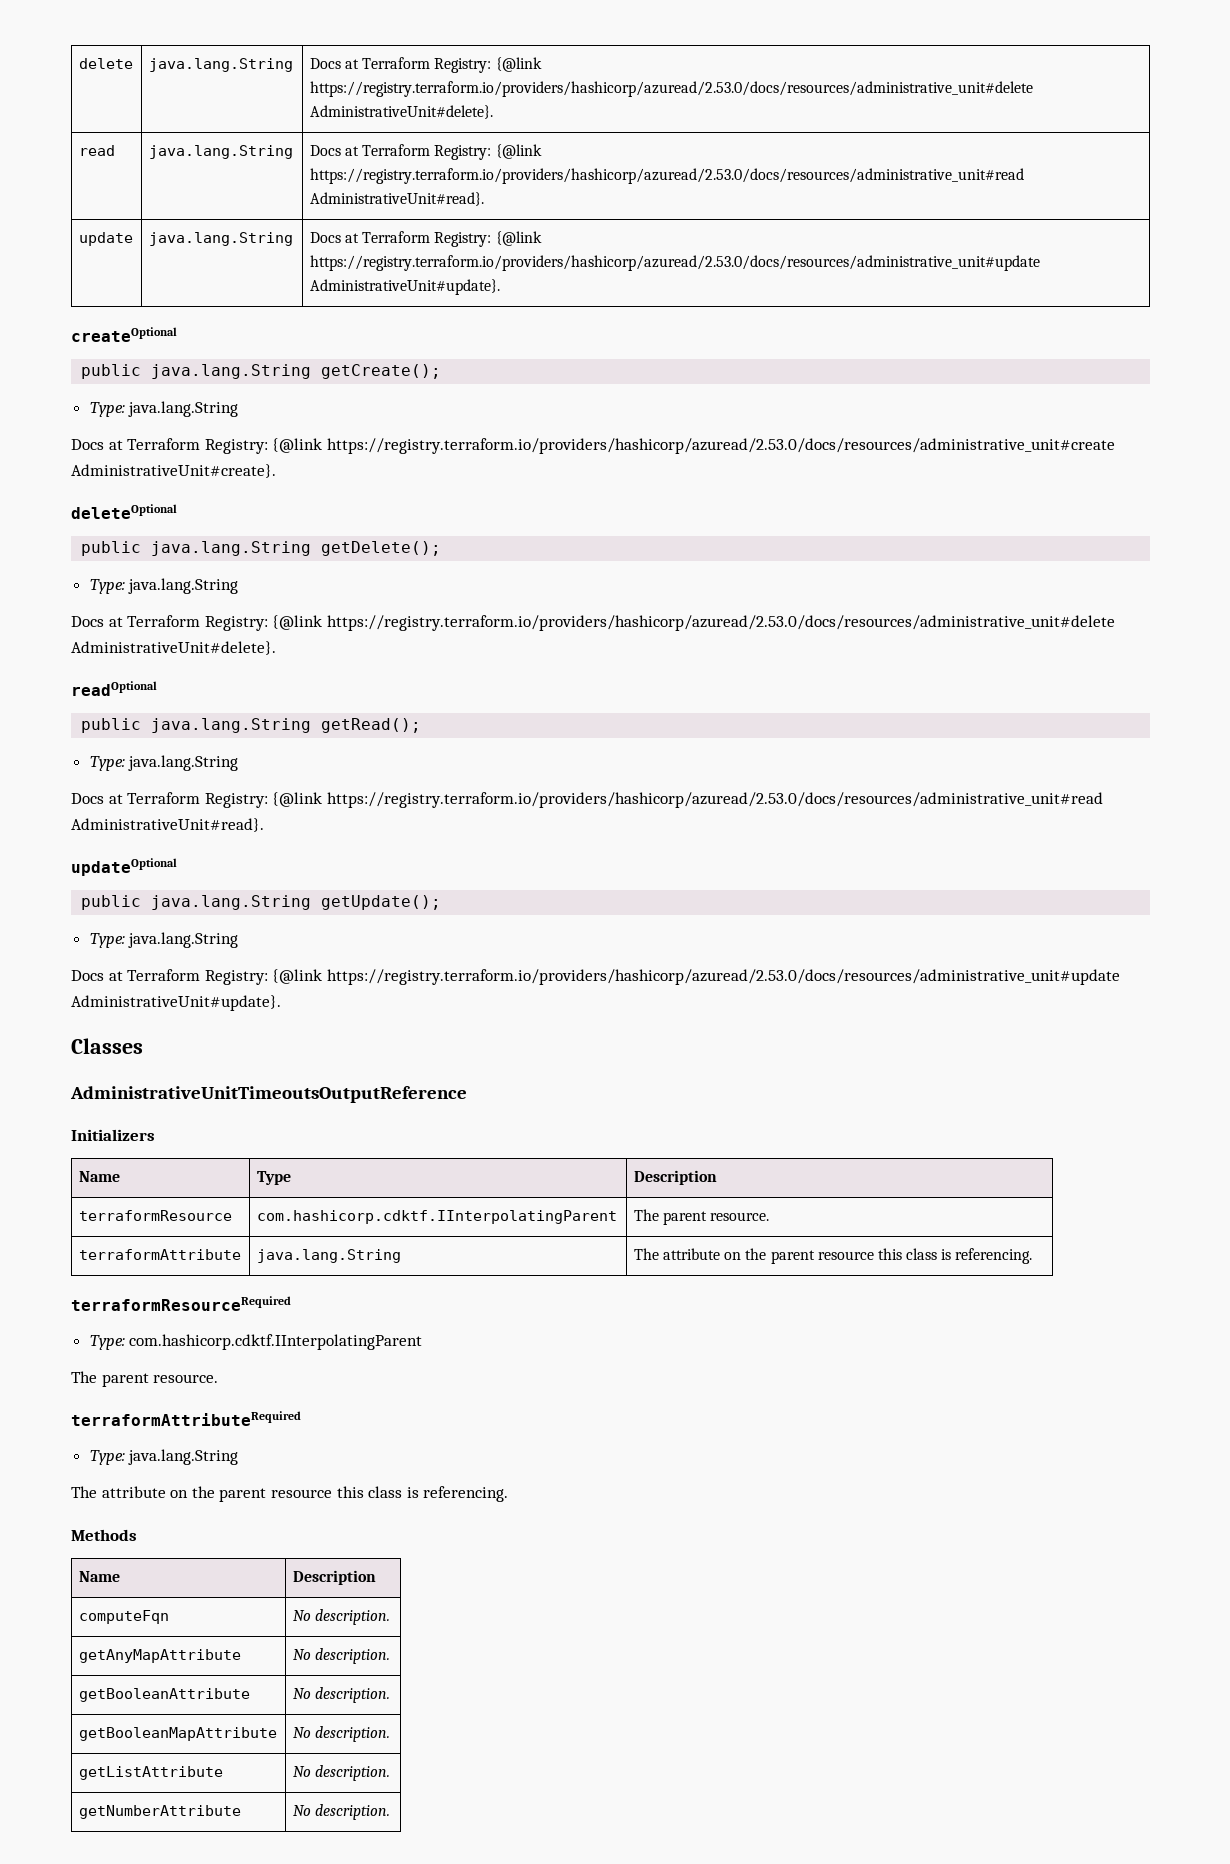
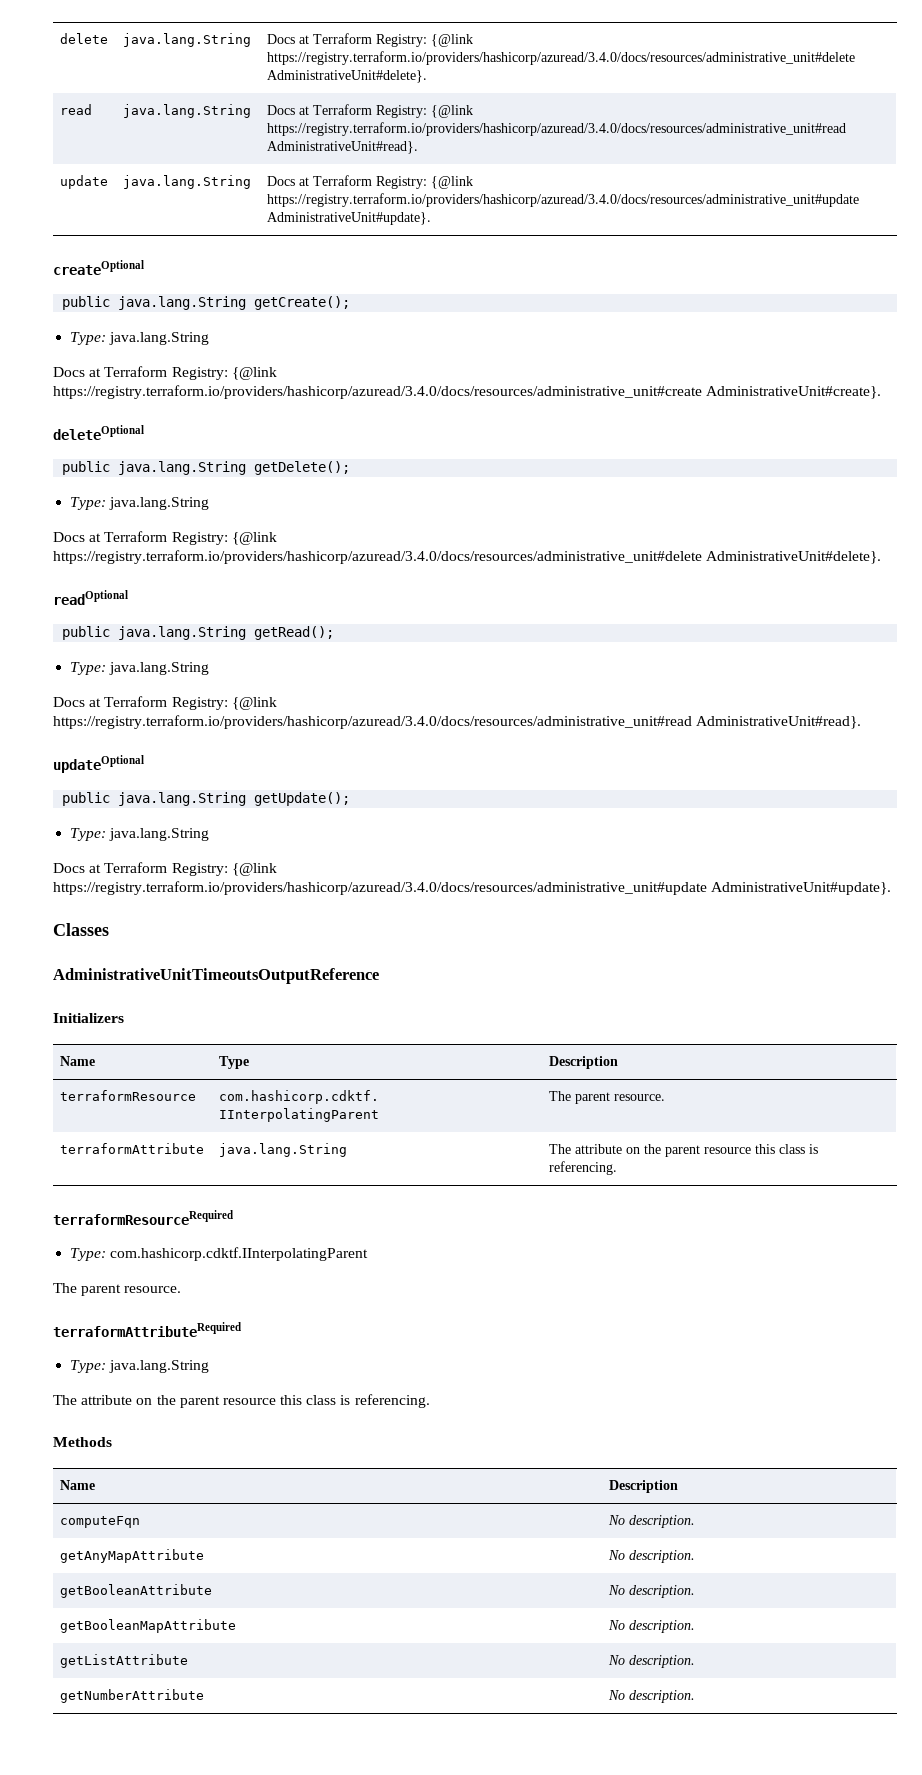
- delete | java.lang.String | Docs at Terraform Registry: {@link https://registry.terraform.io/providers/hashicorp/azuread/2.53.0/docs/resources/administrative_unit#delete AdministrativeUnit#delete}.
+ delete | java.lang.String | Docs at Terraform Registry: {@link https://registry.terraform.io/providers/hashicorp/azuread/3.4.0/docs/resources/administrative_unit#delete AdministrativeUnit#delete}.
- read | java.lang.String | Docs at Terraform Registry: {@link https://registry.terraform.io/providers/hashicorp/azuread/2.53.0/docs/resources/administrative_unit#read AdministrativeUnit#read}.
+ read | java.lang.String | Docs at Terraform Registry: {@link https://registry.terraform.io/providers/hashicorp/azuread/3.4.0/docs/resources/administrative_unit#read AdministrativeUnit#read}.
- update | java.lang.String | Docs at Terraform Registry: {@link https://registry.terraform.io/providers/hashicorp/azuread/2.53.0/docs/resources/administrative_unit#update AdministrativeUnit#update}.
+ update | java.lang.String | Docs at Terraform Registry: {@link https://registry.terraform.io/providers/hashicorp/azuread/3.4.0/docs/resources/administrative_unit#update AdministrativeUnit#update}.
- Docs at Terraform Registry: {@link https://registry.terraform.io/providers/hashicorp/azuread/2.53.0/docs/resources/administrative_unit#create AdministrativeUnit#create}.
+ Docs at Terraform Registry: {@link https://registry.terraform.io/providers/hashicorp/azuread/3.4.0/docs/resources/administrative_unit#create AdministrativeUnit#create}.
  public java.lang.String getDelete();
  Type: java.lang.String
- Docs at Terraform Registry: {@link https://registry.terraform.io/providers/hashicorp/azuread/2.53.0/docs/resources/administrative_unit#delete AdministrativeUnit#delete}.
+ Docs at Terraform Registry: {@link https://registry.terraform.io/providers/hashicorp/azuread/3.4.0/docs/resources/administrative_unit#delete AdministrativeUnit#delete}.
  public java.lang.String getRead();
  Type: java.lang.String
- Docs at Terraform Registry: {@link https://registry.terraform.io/providers/hashicorp/azuread/2.53.0/docs/resources/administrative_unit#read AdministrativeUnit#read}.
+ Docs at Terraform Registry: {@link https://registry.terraform.io/providers/hashicorp/azuread/3.4.0/docs/resources/administrative_unit#read AdministrativeUnit#read}.
  public java.lang.String getUpdate();
  Type: java.lang.String
- Docs at Terraform Registry: {@link https://registry.terraform.io/providers/hashicorp/azuread/2.53.0/docs/resources/administrative_unit#update AdministrativeUnit#update}.
+ Docs at Terraform Registry: {@link https://registry.terraform.io/providers/hashicorp/azuread/3.4.0/docs/resources/administrative_unit#update AdministrativeUnit#update}.

